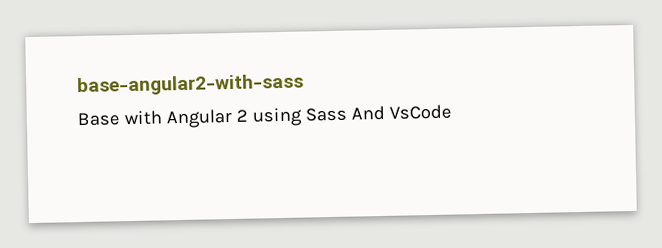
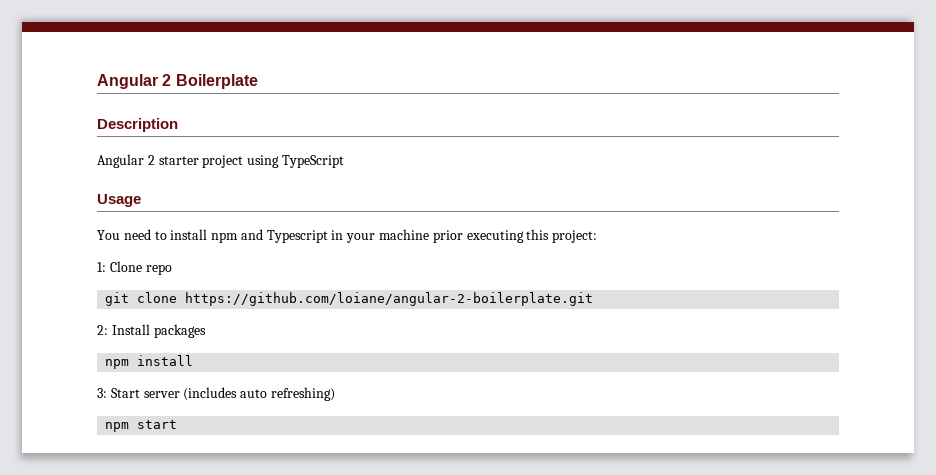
- base-angular2-with-sass
- Base with Angular 2 using Sass And VsCode
+ Angular 2 Boilerplate
+ Description
+ Angular 2 starter project using TypeScript
+ Usage
+ You need to install npm and Typescript in your machine prior executing this project:
+ 1: Clone repo
+ git clone https://github.com/loiane/angular-2-boilerplate.git
+ 2: Install packages
+ npm install
+ 3: Start server (includes auto refreshing)
+ npm start

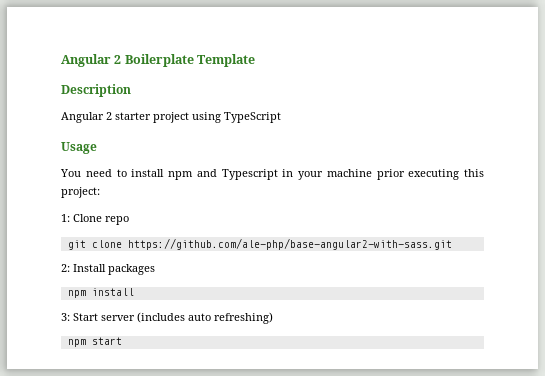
- Angular 2 Boilerplate
+ Angular 2 Boilerplate Template
- git clone https://github.com/loiane/angular-2-boilerplate.git
+ git clone https://github.com/ale-php/base-angular2-with-sass.git

